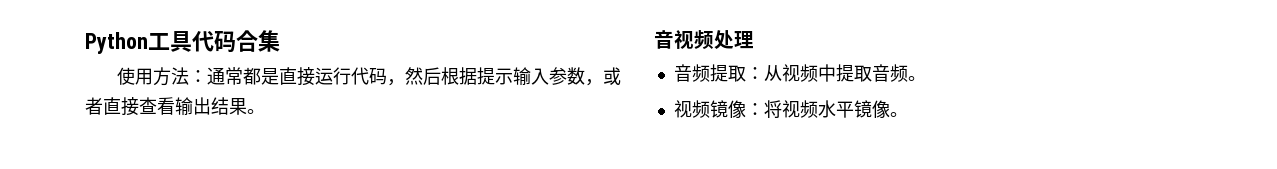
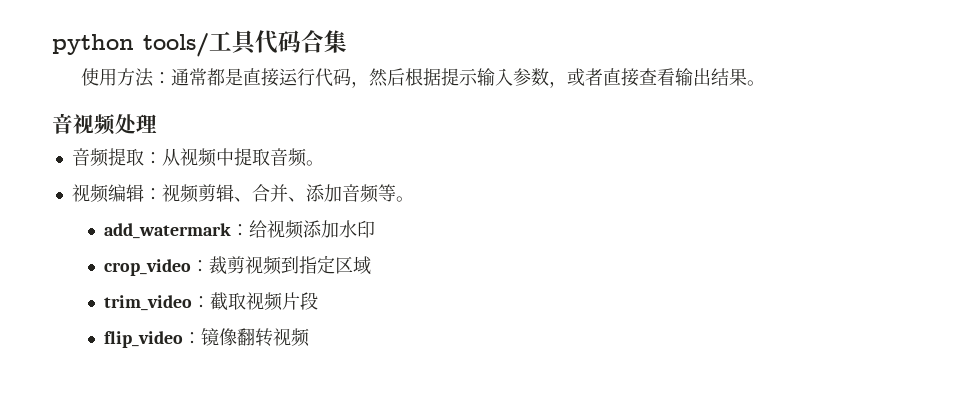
- Python工具代码合集
+ python tools/工具代码合集
- 视频镜像：将视频水平镜像。
+ 视频编辑：视频剪辑、合并、添加音频等。
+ add_watermark：给视频添加水印
+ crop_video：裁剪视频到指定区域
+ trim_video：截取视频片段
+ flip_video：镜像翻转视频

